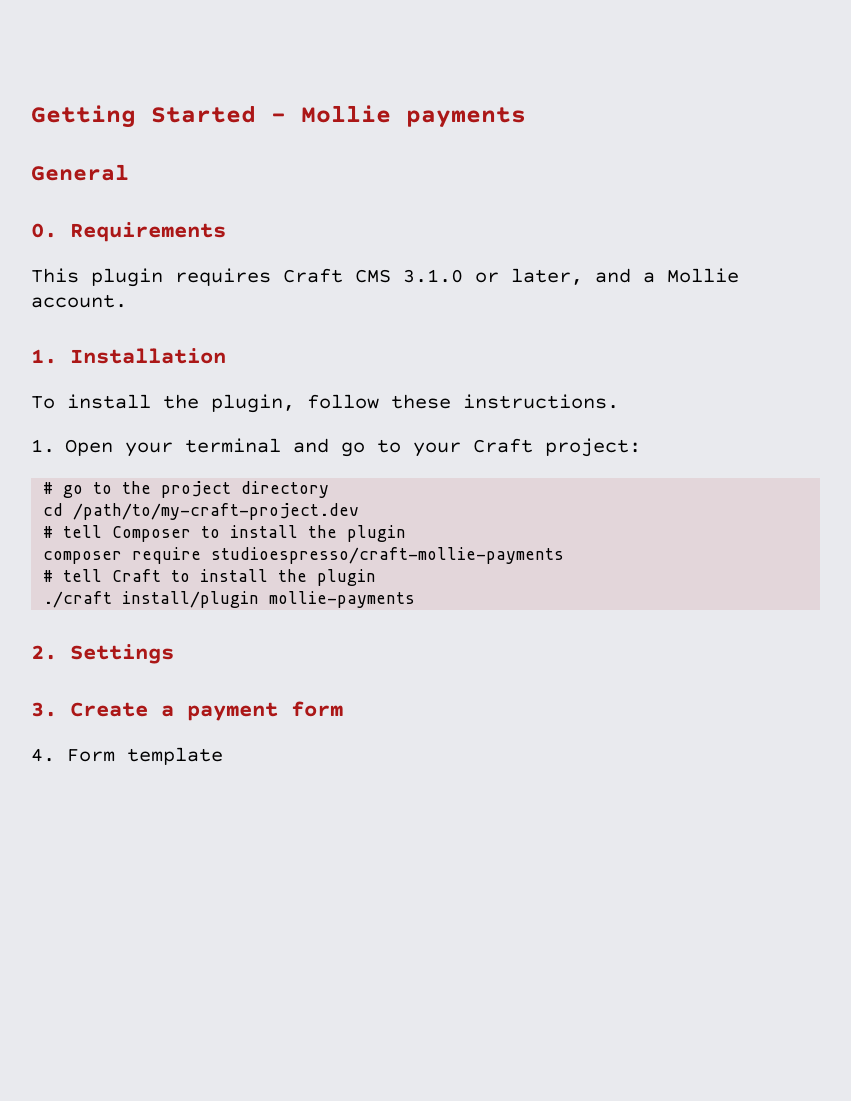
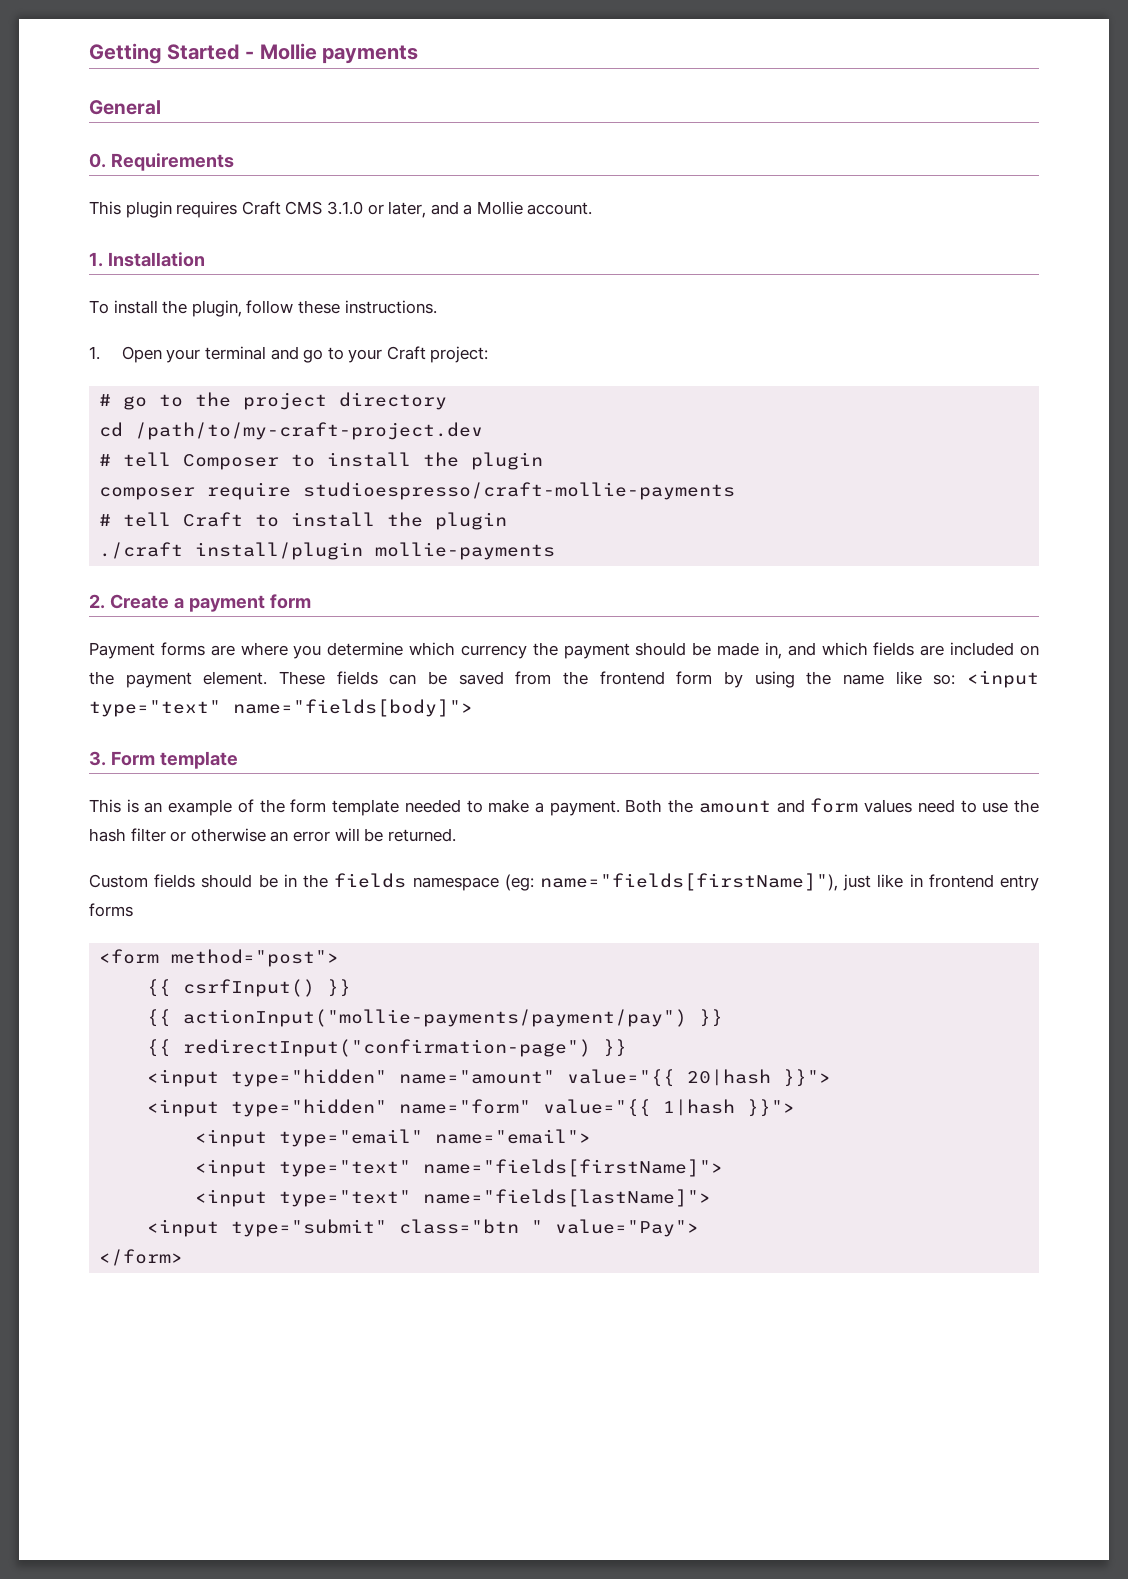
- 2. Settings
- 3. Create a payment form
+ 2. Create a payment form
- 4. Form template
+ Payment forms are where you determine which currency the payment should be made in, and which fields are included on the payment element. These fields can be saved from the frontend form by using the name like so: <input type="text" name="fields[body]">
+ 3. Form template
+ This is an example of the form template needed to make a payment. Both the amount and form values need to use the hash filter or otherwise an error will be returned.
+ Custom fields should be in the fields namespace (eg: name="fields[firstName]"), just like in frontend entry forms
+ <form method="post">
+ {{ csrfInput() }}
+ {{ actionInput("mollie-payments/payment/pay") }}
+ {{ redirectInput("confirmation-page") }}
+ <input type="hidden" name="amount" value="{{ 20|hash }}">
+ <input type="hidden" name="form" value="{{ 1|hash }}">
+ <input type="email" name="email">
+ <input type="text" name="fields[firstName]">
+ <input type="text" name="fields[lastName]">
+ <input type="submit" class="btn " value="Pay">
+ </form>

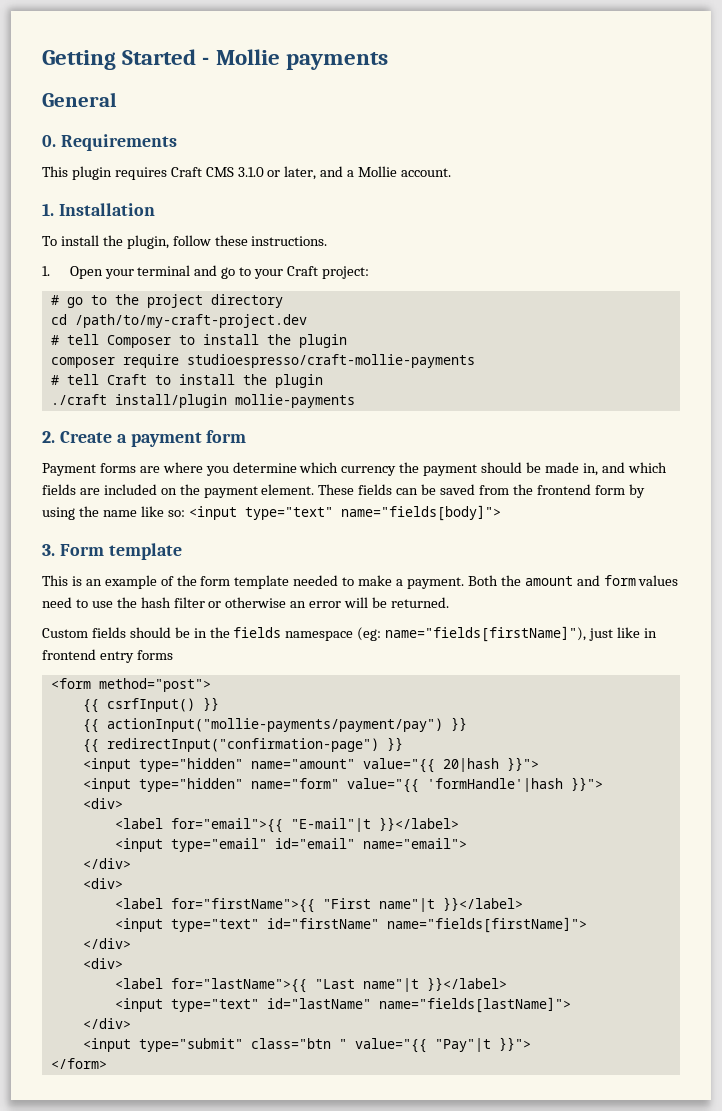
- <input type="hidden" name="form" value="{{ 1|hash }}">
+ <input type="hidden" name="form" value="{{ 'formHandle'|hash }}">
+ <div>
+ <label for="email">{{ "E-mail"|t }}</label>
- <input type="email" name="email">
- <input type="text" name="fields[firstName]">
- <input type="text" name="fields[lastName]">
+ <input type="email" id="email" name="email">
+ </div>
+ <div>
+ <label for="firstName">{{ "First name"|t }}</label>
+ <input type="text" id="firstName" name="fields[firstName]">
+ </div>
+ <div>
+ <label for="lastName">{{ "Last name"|t }}</label>
+ <input type="text" id="lastName" name="fields[lastName]">
+ </div>
- <input type="submit" class="btn " value="Pay">
+ <input type="submit" class="btn " value="{{ "Pay"|t }}">

